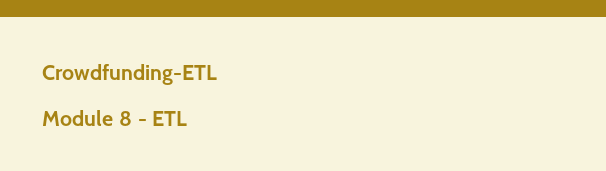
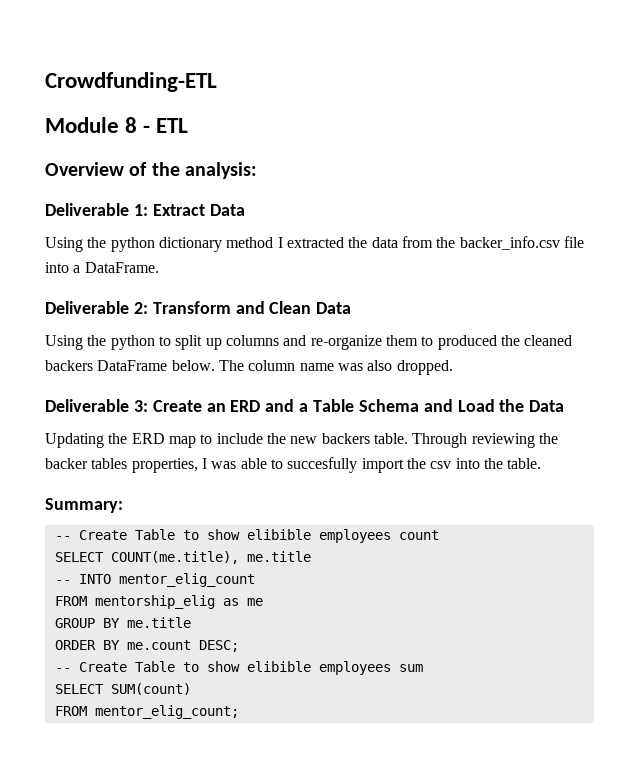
+ Overview of the analysis:
+ Deliverable 1: Extract Data
+ Using the python dictionary method I extracted the data from the backer_info.csv file into a DataFrame.
+ Deliverable 2: Transform and Clean Data
+ Using the python to split up columns and re-organize them to produced the cleaned backers DataFrame below. The column name was also dropped.
+ Deliverable 3: Create an ERD and a Table Schema and Load the Data
+ Updating the ERD map to include the new backers table. Through reviewing the backer tables properties, I was able to succesfully import the csv into the table.
+ Summary:
+ -- Create Table to show elibible employees count
+ SELECT COUNT(me.title), me.title
+ -- INTO mentor_elig_count
+ FROM mentorship_elig as me
+ GROUP BY me.title
+ ORDER BY me.count DESC;
+ -- Create Table to show elibible employees sum
+ SELECT SUM(count)
+ FROM mentor_elig_count;

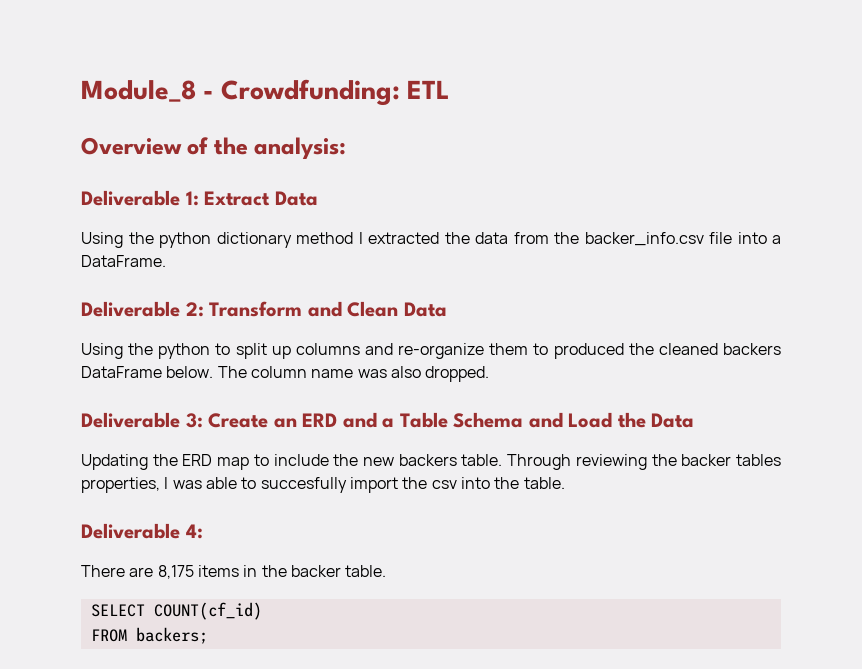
- Crowdfunding-ETL
- Module 8 - ETL
+ Module_8 - Crowdfunding: ETL
- Summary:
- -- Create Table to show elibible employees count
- SELECT COUNT(me.title), me.title
- -- INTO mentor_elig_count
- FROM mentorship_elig as me
- GROUP BY me.title
- ORDER BY me.count DESC;
- -- Create Table to show elibible employees sum
- SELECT SUM(count)
- FROM mentor_elig_count;
+ Deliverable 4:
+ There are 8,175 items in the backer table.
+ SELECT COUNT(cf_id)
+ FROM backers;

